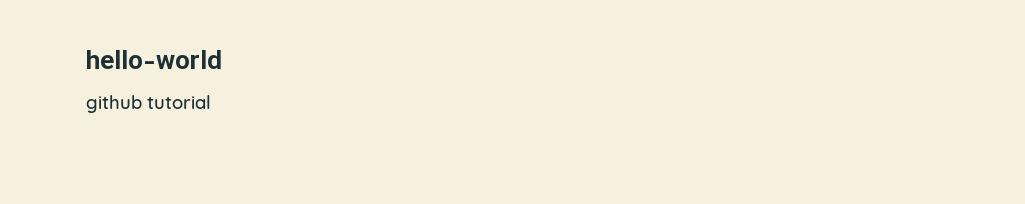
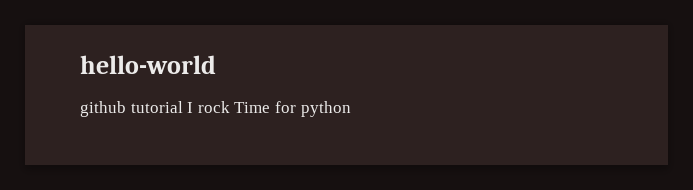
- github tutorial
+ github tutorial I rock Time for python

